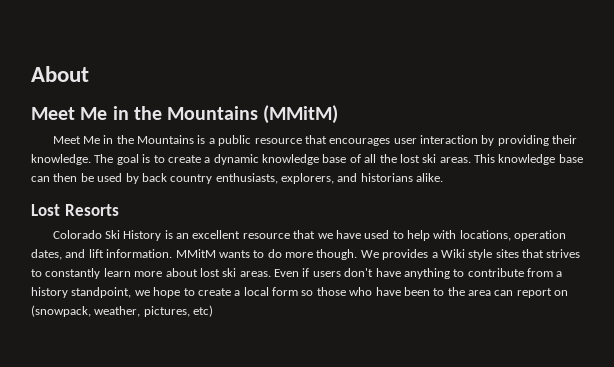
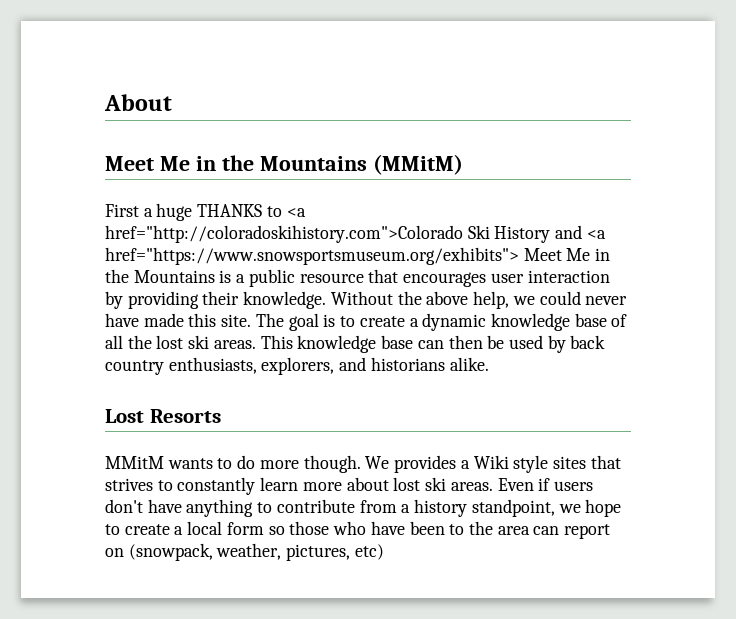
- Meet Me in the Mountains is a public resource that encourages user interaction by providing their knowledge.
+ First a huge THANKS to <a href="http://coloradoskihistory.com">Colorado Ski History and <a href="https://www.snowsportsmuseum.org/exhibits"> Meet Me in the Mountains is a public resource that encourages user interaction by providing their knowledge.
+ Without the above help, we could never have made this site.
- Colorado Ski History is an excellent resource that we have used to help with locations, operation dates, and lift information.

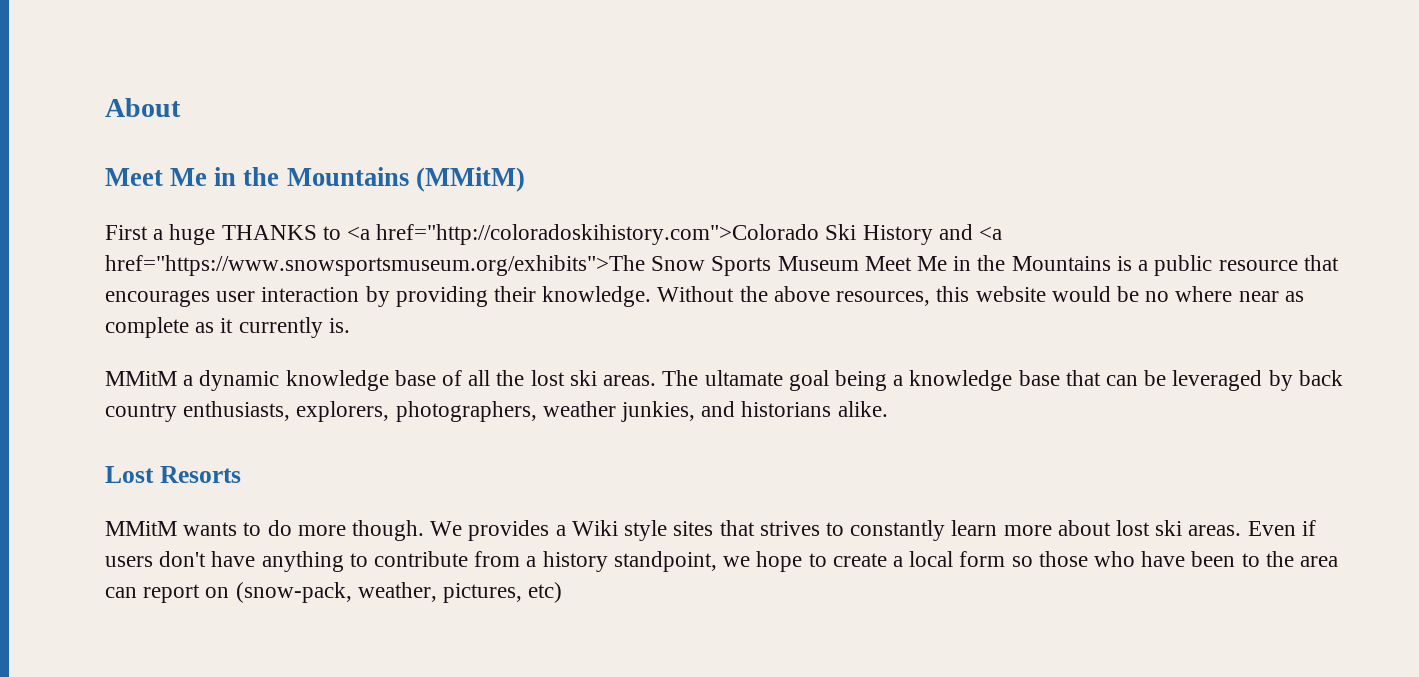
- First a huge THANKS to <a href="http://coloradoskihistory.com">Colorado Ski History and <a href="https://www.snowsportsmuseum.org/exhibits"> Meet Me in the Mountains is a public resource that encourages user interaction by providing their knowledge.
+ First a huge THANKS to <a href="http://coloradoskihistory.com">Colorado Ski History and <a href="https://www.snowsportsmuseum.org/exhibits">The Snow Sports Museum Meet Me in the Mountains is a public resource that encourages user interaction by providing their knowledge.
- Without the above help, we could never have made this site. The goal is to create a dynamic knowledge base of all the lost ski areas.
+ Without the above resources, this website would be no where near as complete as it currently is.
+ MMitM a dynamic knowledge base of all the lost ski areas.
- This knowledge base can then be used by back country enthusiasts, explorers, and historians alike.
+ The ultamate goal being a knowledge base that can be leveraged by back country enthusiasts, explorers, photographers, weather junkies, and historians alike.
- Even if users don't have anything to contribute from a history standpoint, we hope to create a local form so those who have been to the area can report on (snowpack, weather, pictures, etc)
+ Even if users don't have anything to contribute from a history standpoint, we hope to create a local form so those who have been to the area can report on (snow-pack, weather, pictures, etc)

